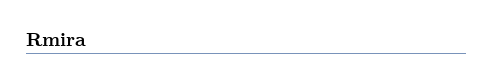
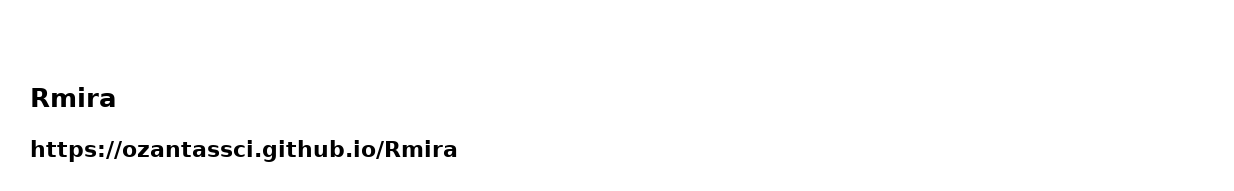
+ https://ozantassci.github.io/Rmira

